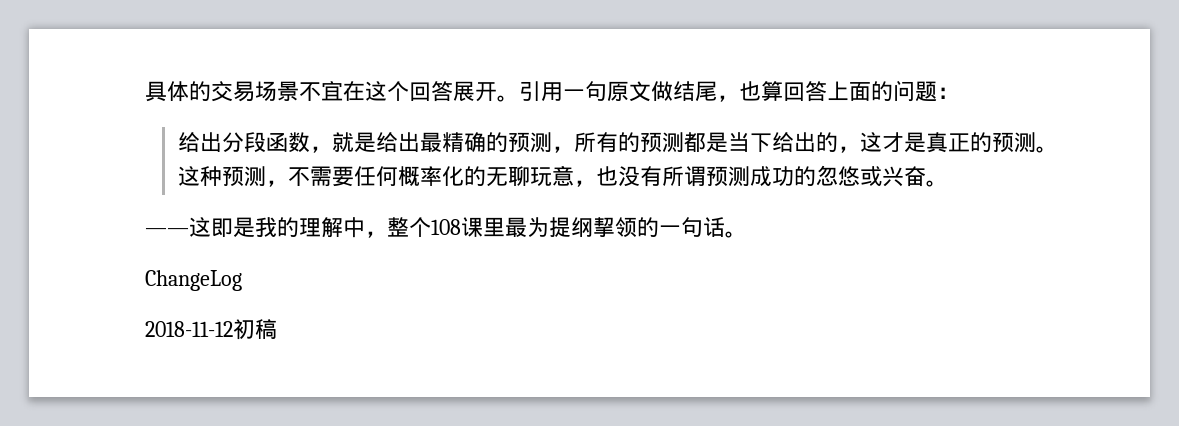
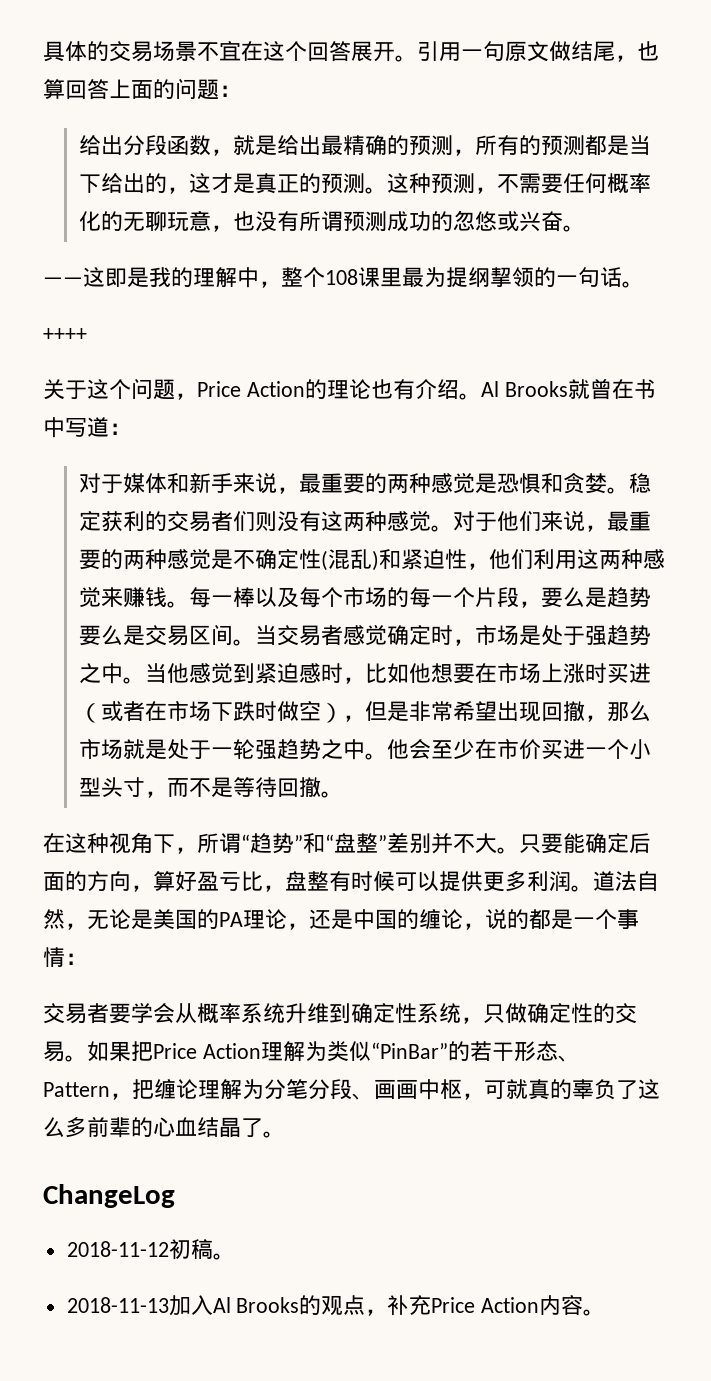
+ ++++
+ 关于这个问题，Price Action的理论也有介绍。Al Brooks就曾在书中写道：
+ 对于媒体和新手来说，最重要的两种感觉是恐惧和贪婪。稳定获利的交易者们则没有这两种感觉。对于他们来说，最重要的两种感觉是不确定性(混乱)和紧迫性，他们利用这两种感觉来赚钱。每一棒以及每个市场的每一个片段，要么是趋势要么是交易区间。当交易者感觉确定时，市场是处于强趋势之中。当他感觉到紧迫感时，比如他想要在市场上涨时买进（或者在市场下跌时做空），但是非常希望出现回撤，那么市场就是处于一轮强趋势之中。他会至少在市价买进一个小型头寸，而不是等待回撤。
+ 在这种视角下，所谓“趋势”和“盘整”差别并不大。只要能确定后面的方向，算好盈亏比，盘整有时候可以提供更多利润。道法自然，无论是美国的PA理论，还是中国的缠论，说的都是一个事情：
+ 交易者要学会从概率系统升维到确定性系统，只做确定性的交易。如果把Price Action理解为类似“PinBar”的若干形态、Pattern，把缠论理解为分笔分段、画画中枢，可就真的辜负了这么多前辈的心血结晶了。
  ChangeLog
- 2018-11-12初稿
+ 2018-11-12初稿。
+ 2018-11-13加入Al Brooks的观点，补充Price Action内容。

